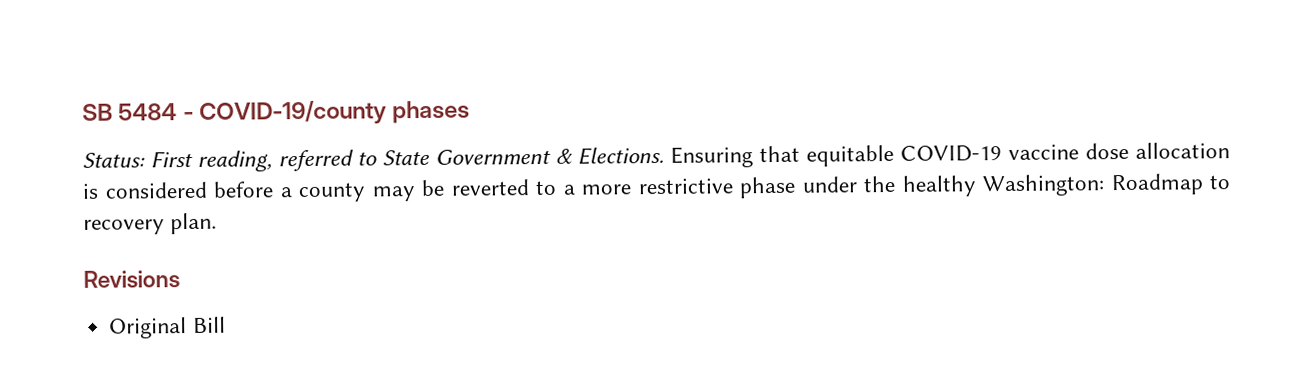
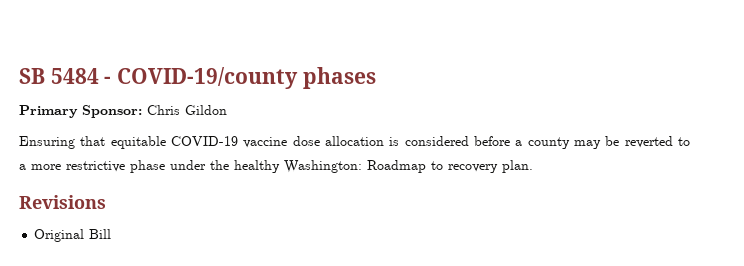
- Status: First reading, referred to State Government & Elections. Ensuring that equitable COVID-19 vaccine dose allocation is considered before a county may be reverted to a more restrictive phase under the healthy Washington: Roadmap to recovery plan.
+ Primary Sponsor: Chris Gildon
+ Ensuring that equitable COVID-19 vaccine dose allocation is considered before a county may be reverted to a more restrictive phase under the healthy Washington: Roadmap to recovery plan.

